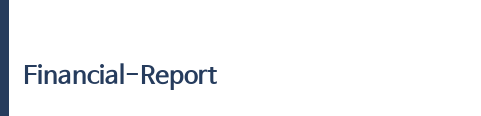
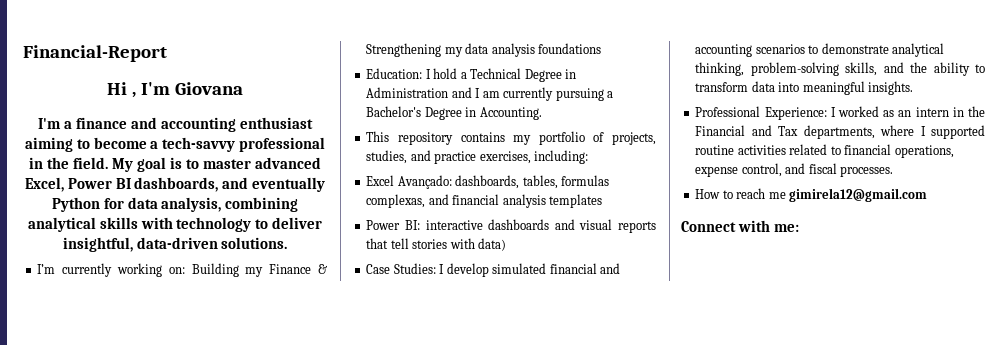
+ Hi , I'm Giovana
+ I'm a finance and accounting enthusiast aiming to become a tech-savvy professional in the field. My goal is to master advanced Excel, Power BI dashboards, and eventually Python for data analysis, combining analytical skills with technology to deliver insightful, data-driven solutions.
+ I’m currently working on: Building my Finance & Strengthening my data analysis foundations
+ Education: I hold a Technical Degree in Administration and I am currently pursuing a Bachelor's Degree in Accounting.
+ This repository contains my portfolio of projects, studies, and practice exercises, including:
+ Excel Avançado: dashboards, tables, formulas complexas, and financial analysis templates
+ Power BI: interactive dashboards and visual reports that tell stories with data)
+ Case Studies: I develop simulated financial and accounting scenarios to demonstrate analytical thinking, problem-solving skills, and the ability to transform data into meaningful insights.
+ Professional Experience: I worked as an intern in the Financial and Tax departments, where I supported routine activities related to financial operations, expense control, and fiscal processes.
+ How to reach me gimirela12@gmail.com
+ Connect with me:

